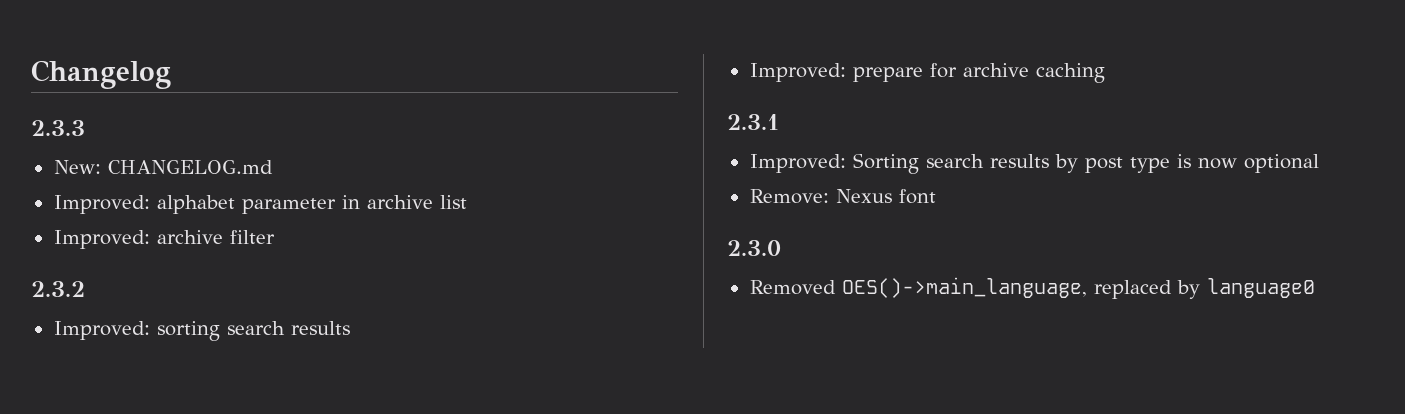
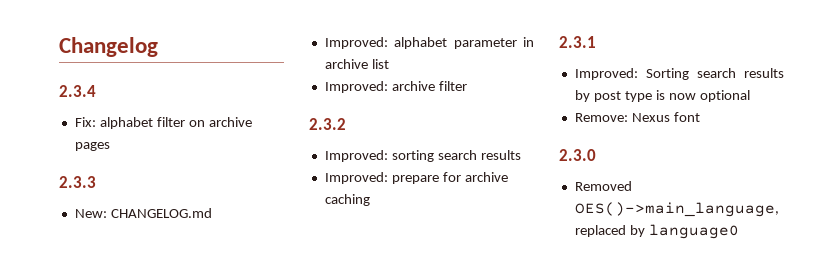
+ 2.3.4
+ Fix: alphabet filter on archive pages

